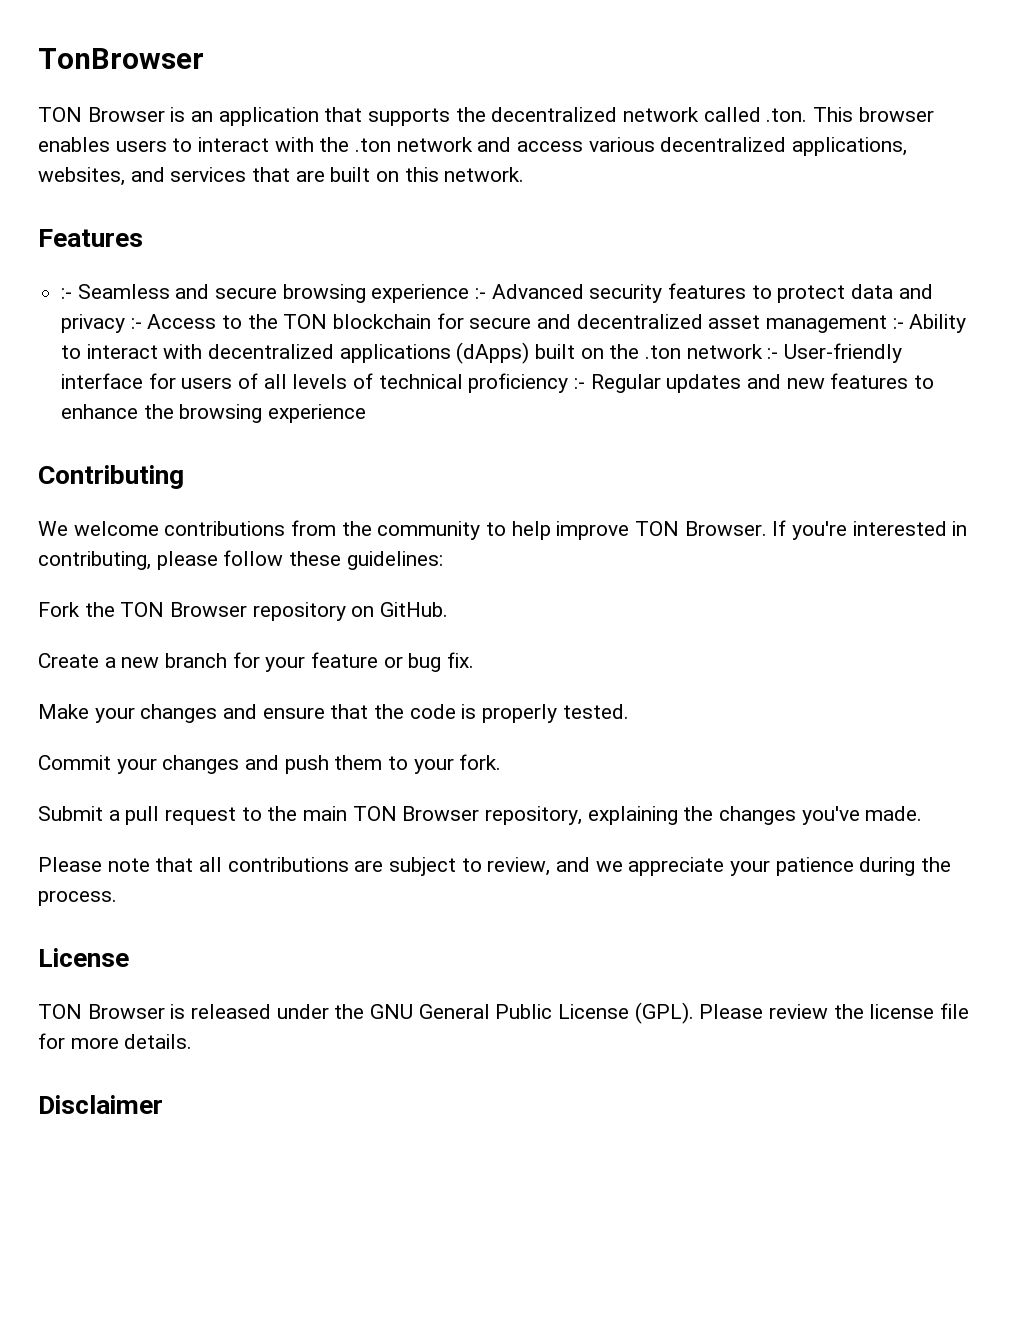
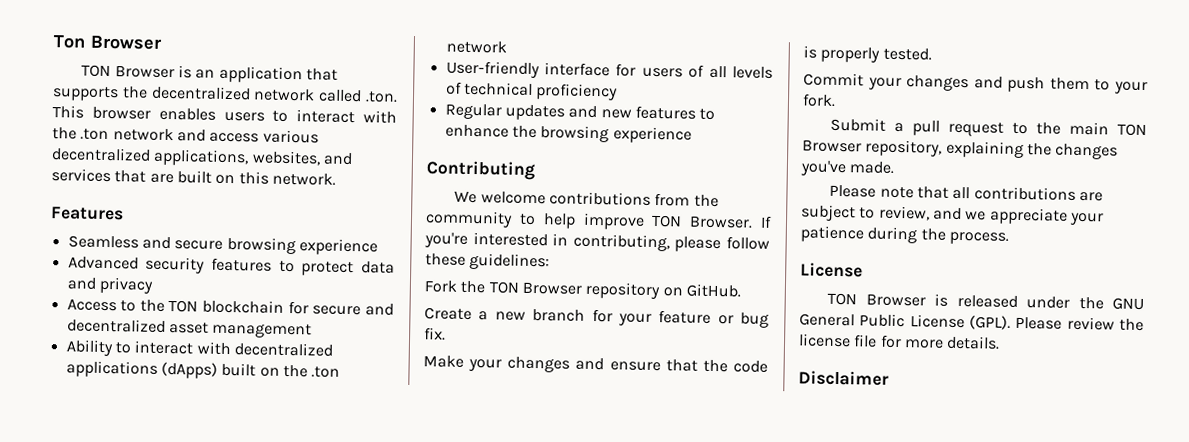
- TonBrowser
+ Ton Browser
- :- Seamless and secure browsing experience :- Advanced security features to protect data and privacy :- Access to the TON blockchain for secure and decentralized asset management :- Ability to interact with decentralized applications (dApps) built on the .ton network :- User-friendly interface for users of all levels of technical proficiency :- Regular updates and new features to enhance the browsing experience
+ Seamless and secure browsing experience
+ Advanced security features to protect data and privacy
+ Access to the TON blockchain for secure and decentralized asset management
+ Ability to interact with decentralized applications (dApps) built on the .ton network
+ User-friendly interface for users of all levels of technical proficiency
+ Regular updates and new features to enhance the browsing experience

